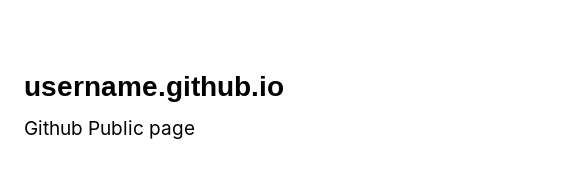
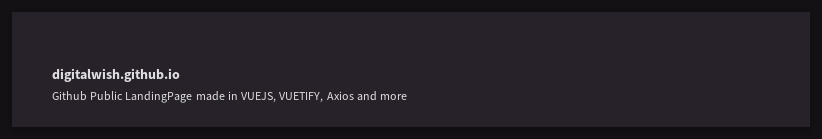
- username.github.io
+ digitalwish.github.io
- Github Public page
+ Github Public LandingPage made in VUEJS, VUETIFY, Axios and more

